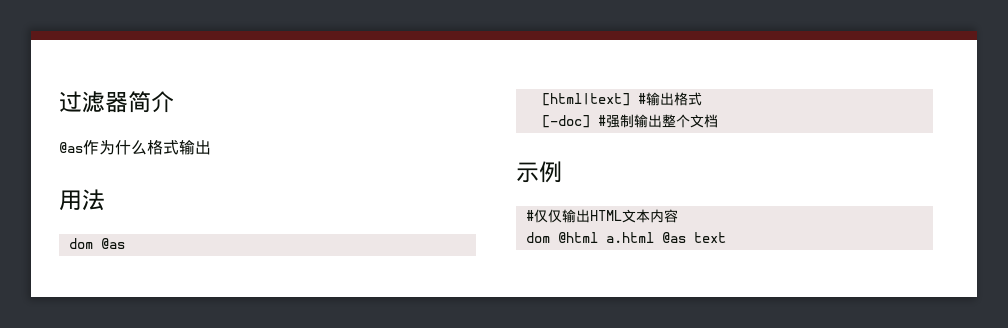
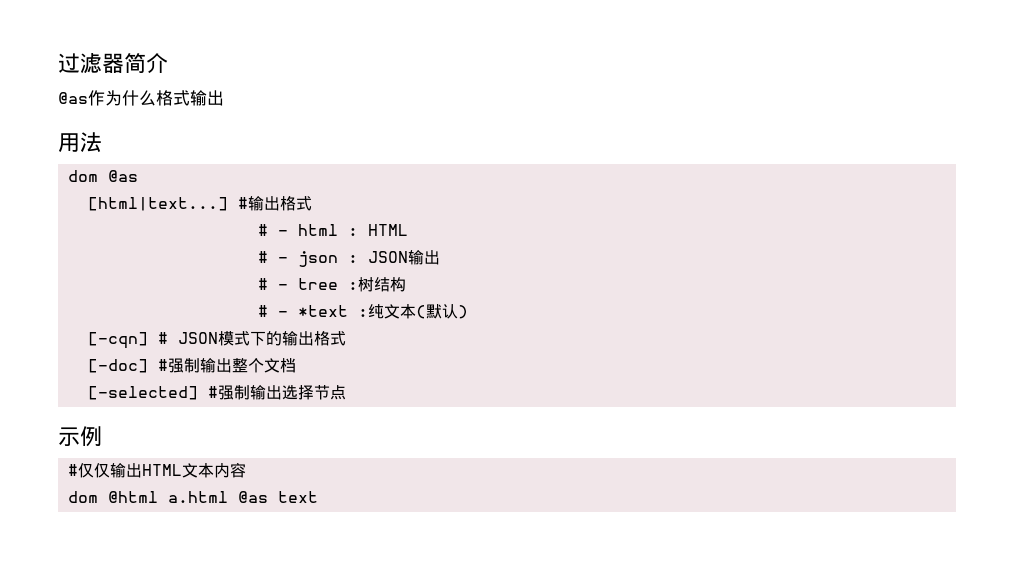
- [html|text] #输出格式
+ [html|text...] #输出格式
+ # - html : HTML
+ # - json : JSON输出
+ # - tree :树结构
+ # - *text :纯文本(默认)
+ [-cqn] # JSON模式下的输出格式
+ [-selected] #强制输出选择节点

